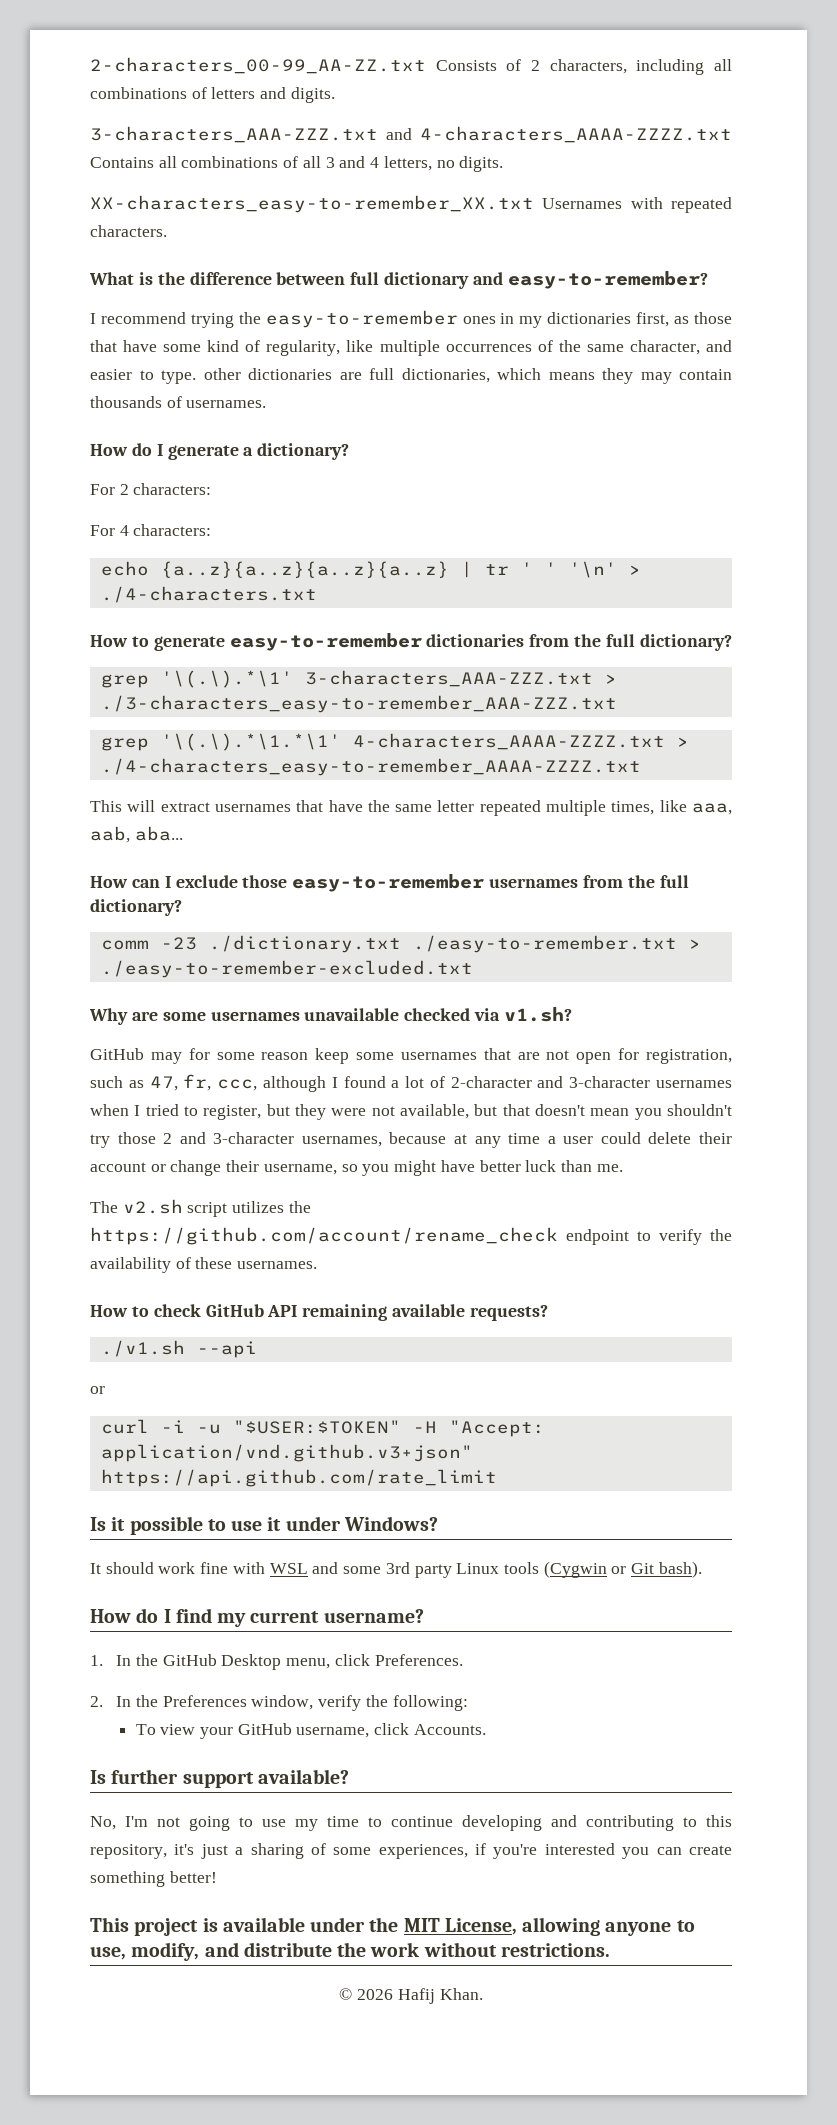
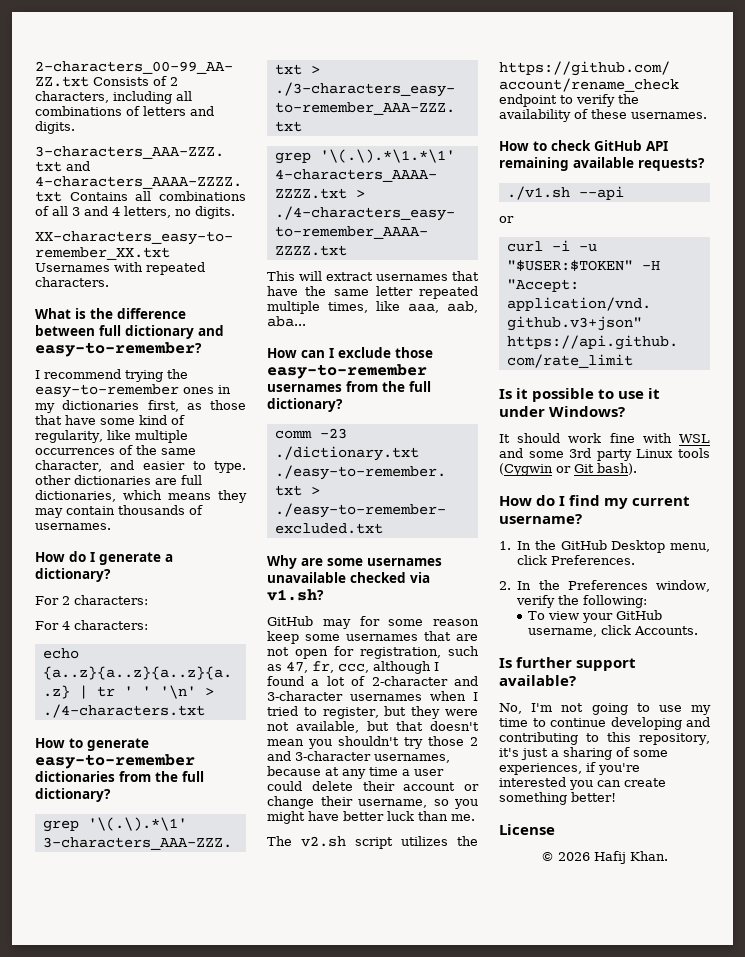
- This project is available under the MIT License, allowing anyone to use, modify, and distribute the work without restrictions.
+ License

